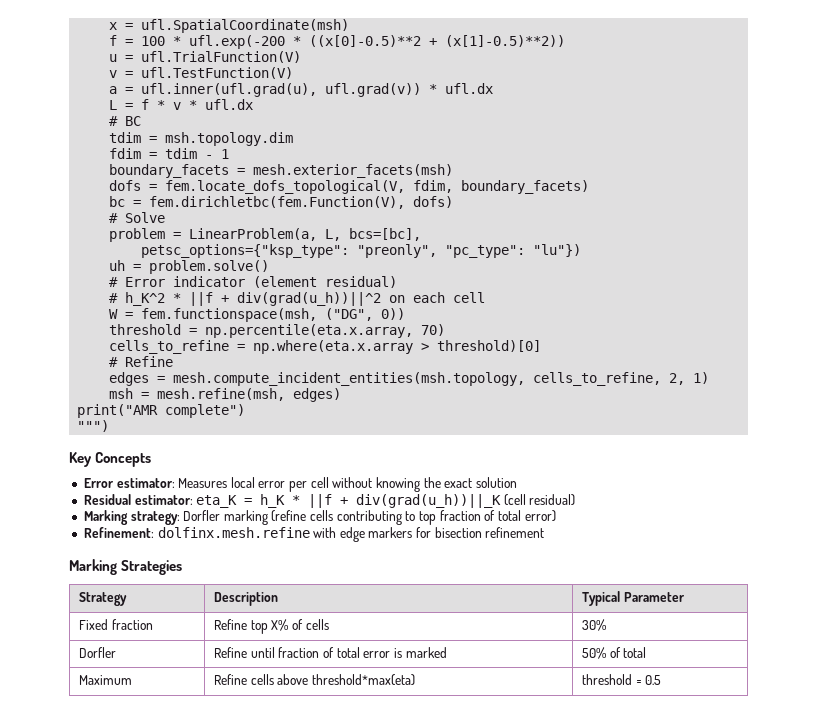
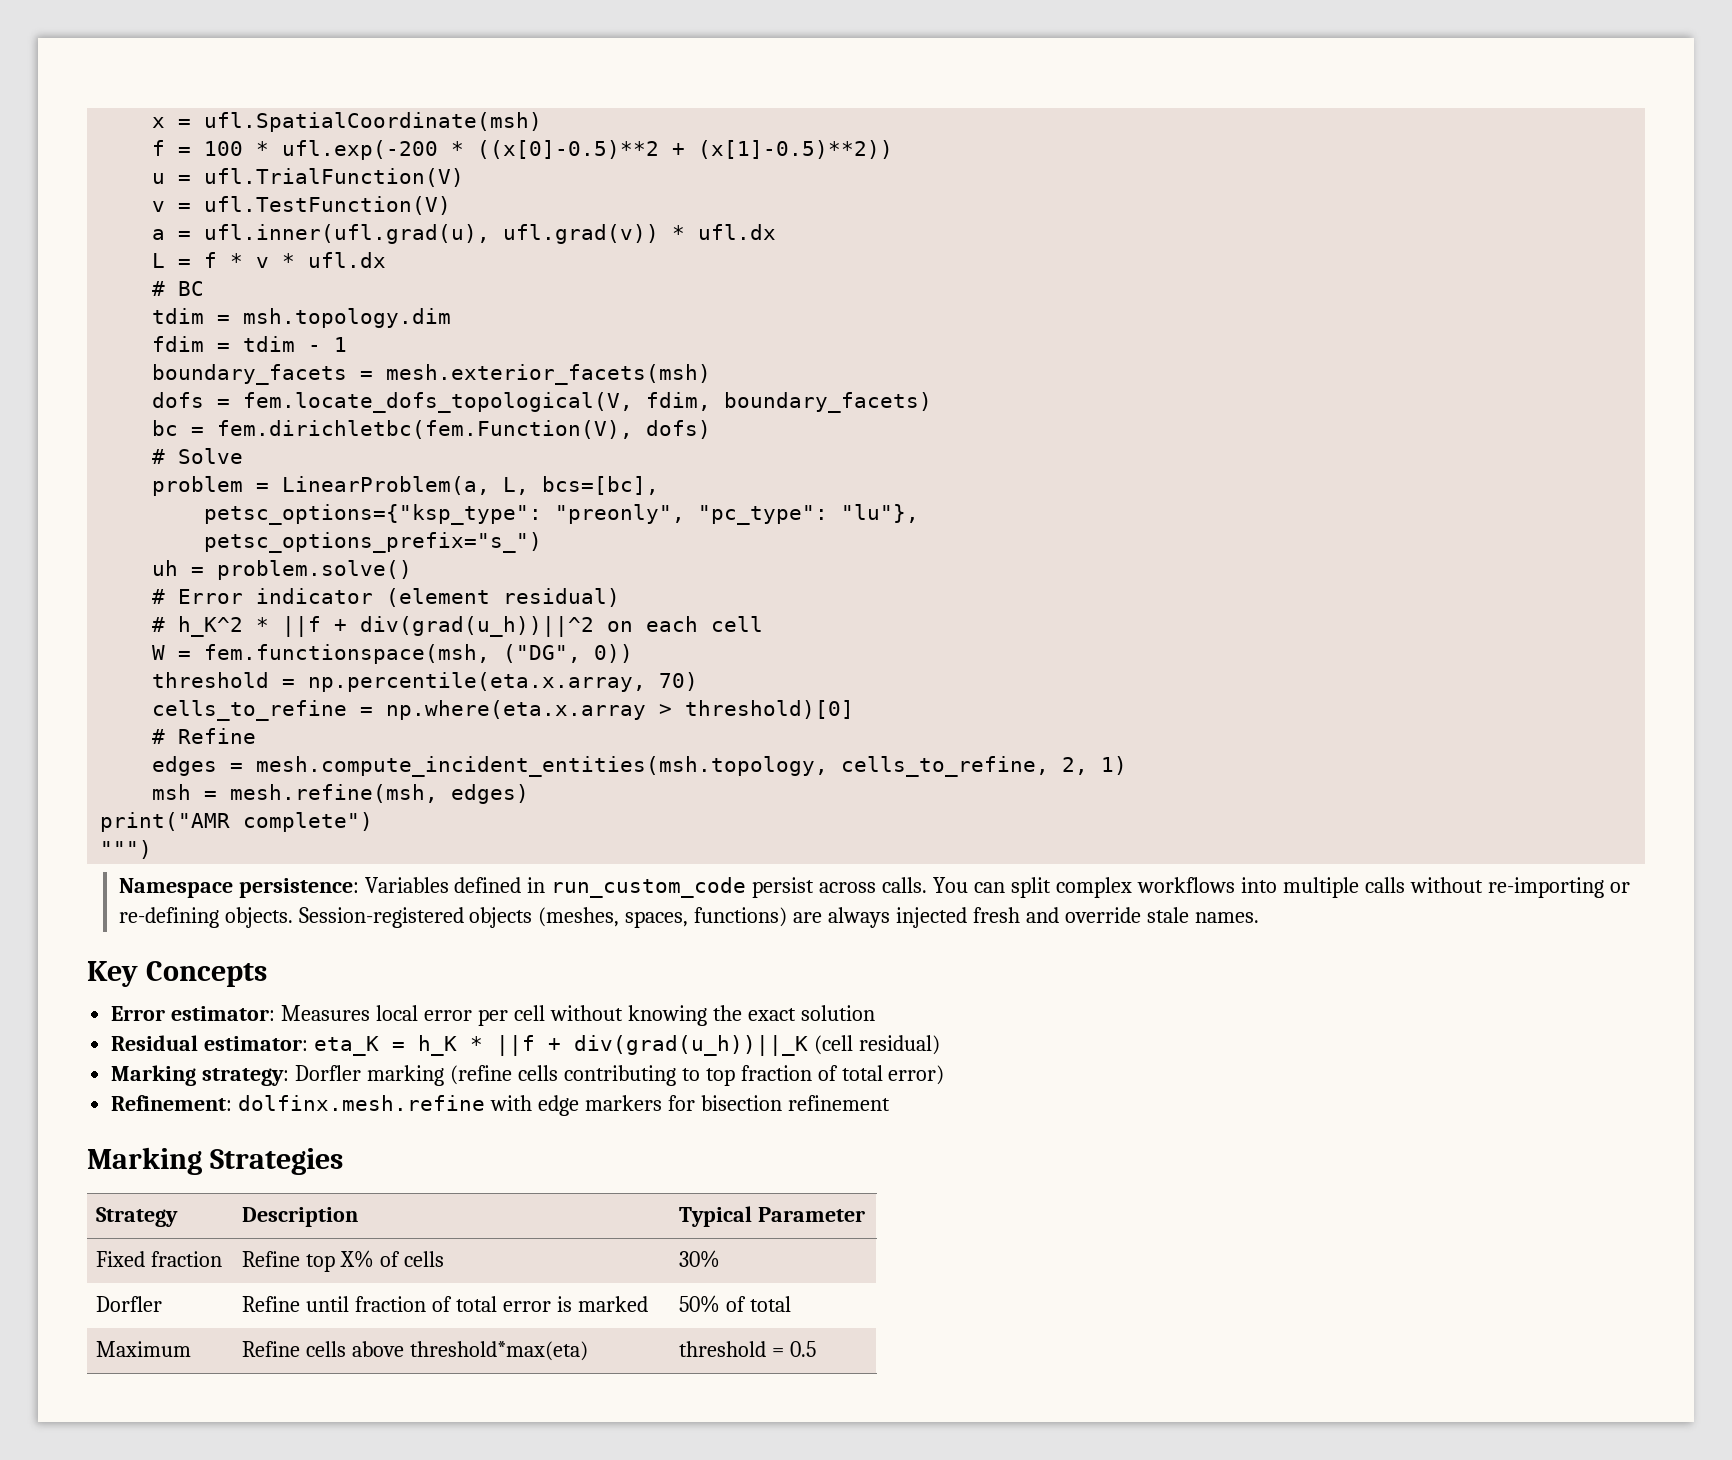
- petsc_options={"ksp_type": "preonly", "pc_type": "lu"})
+ petsc_options={"ksp_type": "preonly", "pc_type": "lu"},
+ petsc_options_prefix="s_")
+ Namespace persistence: Variables defined in run_custom_code persist across calls. You can split complex workflows into multiple calls without re-importing or re-defining objects. Session-registered objects (meshes, spaces, functions) are always injected fresh and override stale names.

